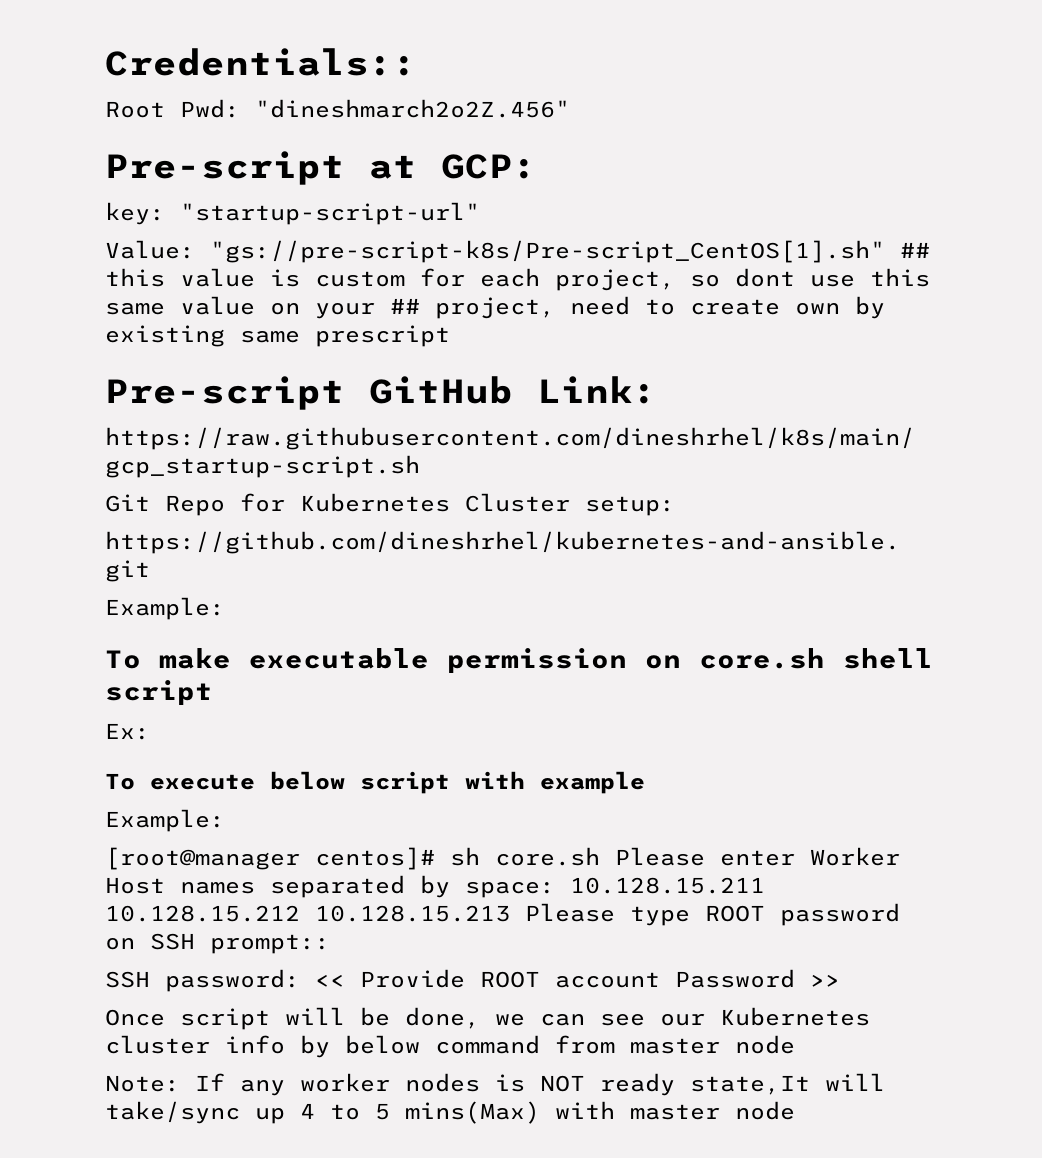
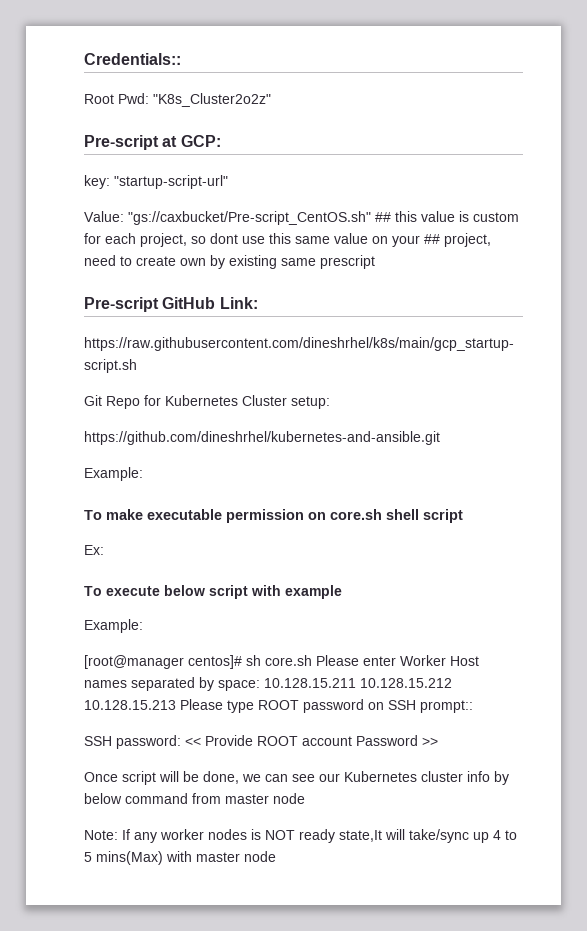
- Root Pwd: "dineshmarch2o2Z.456"
+ Root Pwd: "K8s_Cluster2o2z"
- Value: "gs://pre-script-k8s/Pre-script_CentOS[1].sh" ## this value is custom for each project, so dont use this same value on your ## project, need to create own by existing same prescript
+ Value: "gs://caxbucket/Pre-script_CentOS.sh" ## this value is custom for each project, so dont use this same value on your ## project, need to create own by existing same prescript

